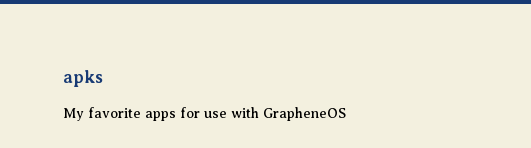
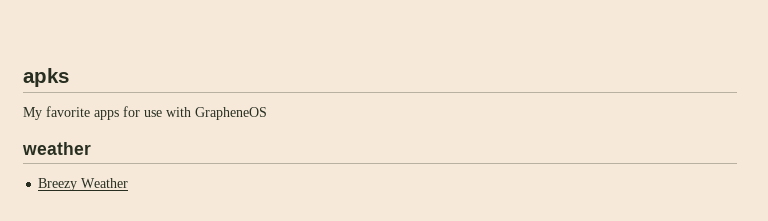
+ weather
+ Breezy Weather

